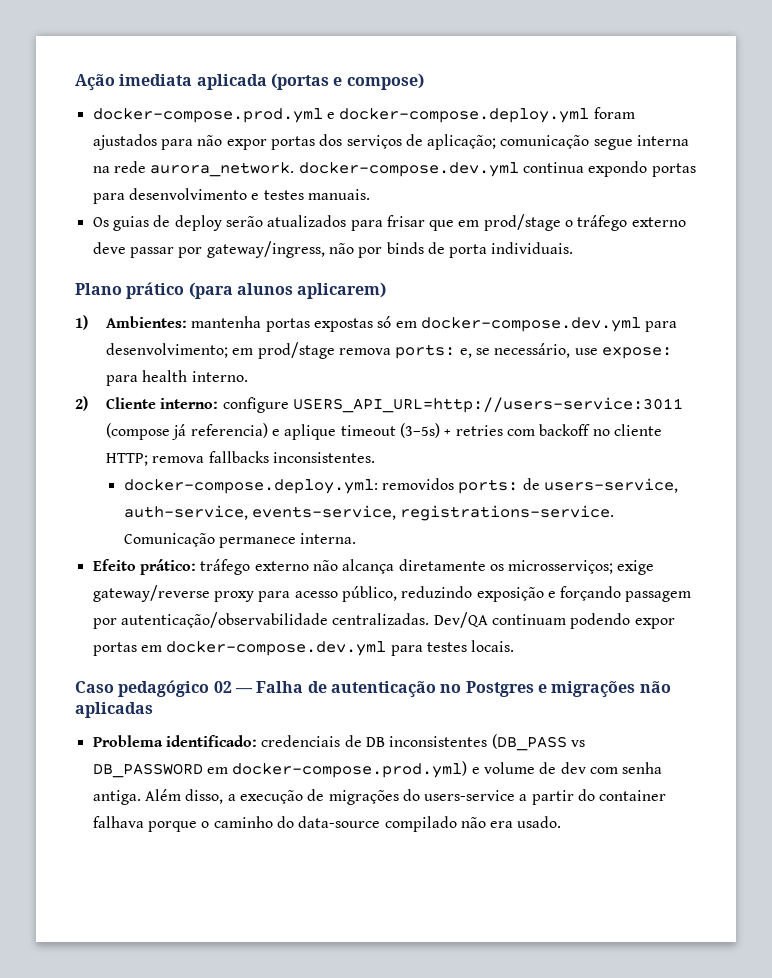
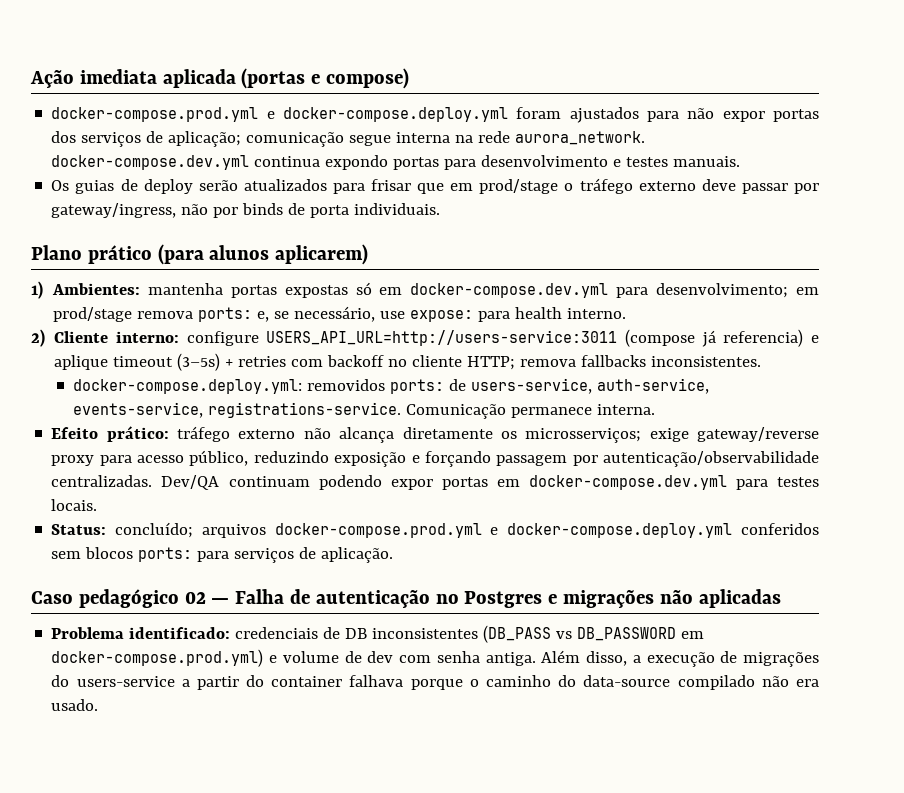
+ Status: concluído; arquivos docker-compose.prod.yml e docker-compose.deploy.yml conferidos sem blocos ports: para serviços de aplicação.

